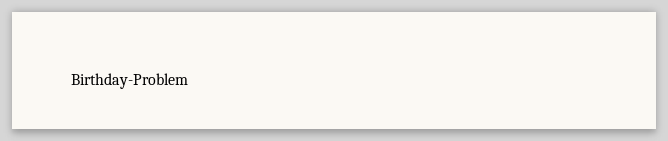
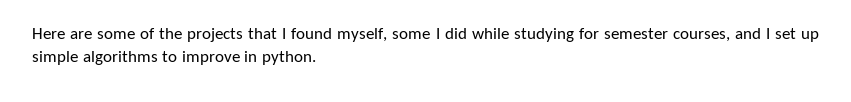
- Birthday-Problem
+ Here are some of the projects that I found myself, some I did while studying for semester courses, and I set up simple algorithms to improve in python.

